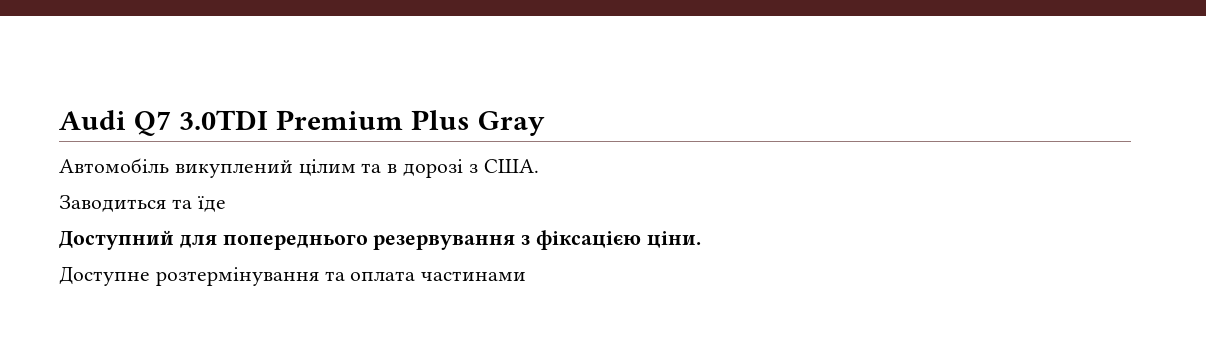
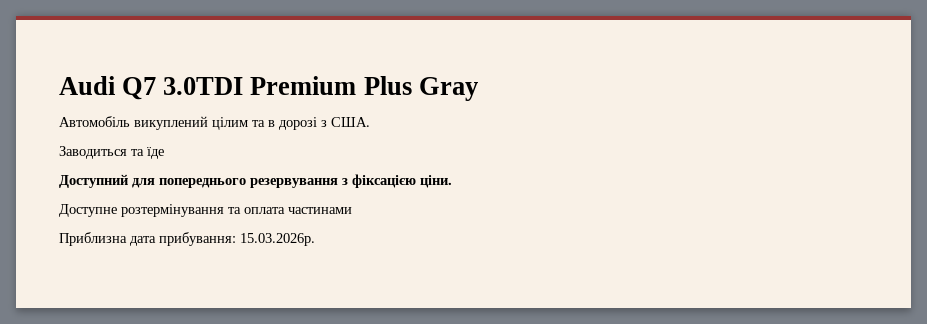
+ Приблизна дата прибування: 15.03.2026р.

